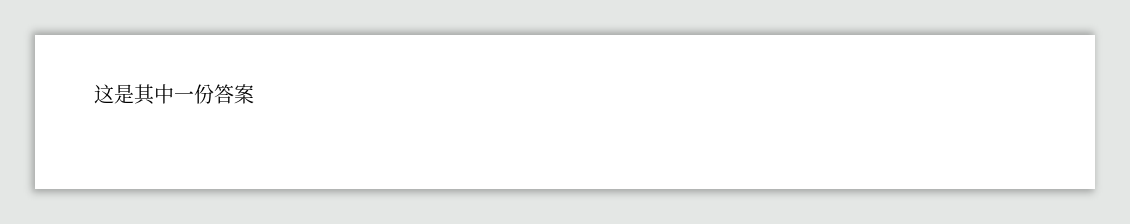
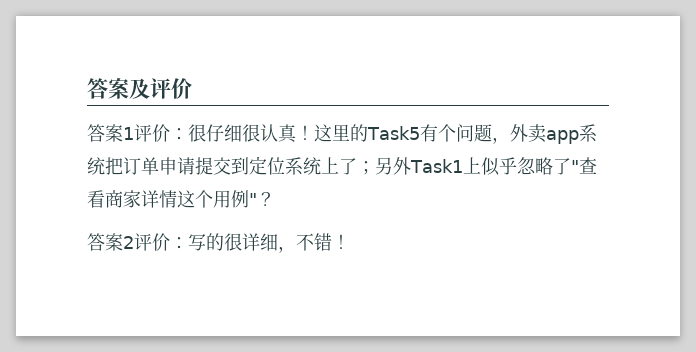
- 这是其中一份答案
+ 答案及评价
+ 答案1评价：很仔细很认真！这里的Task5有个问题，外卖app系统把订单申请提交到定位系统上了；另外Task1上似乎忽略了"查看商家详情这个用例"？
+ 答案2评价：写的很详细，不错！

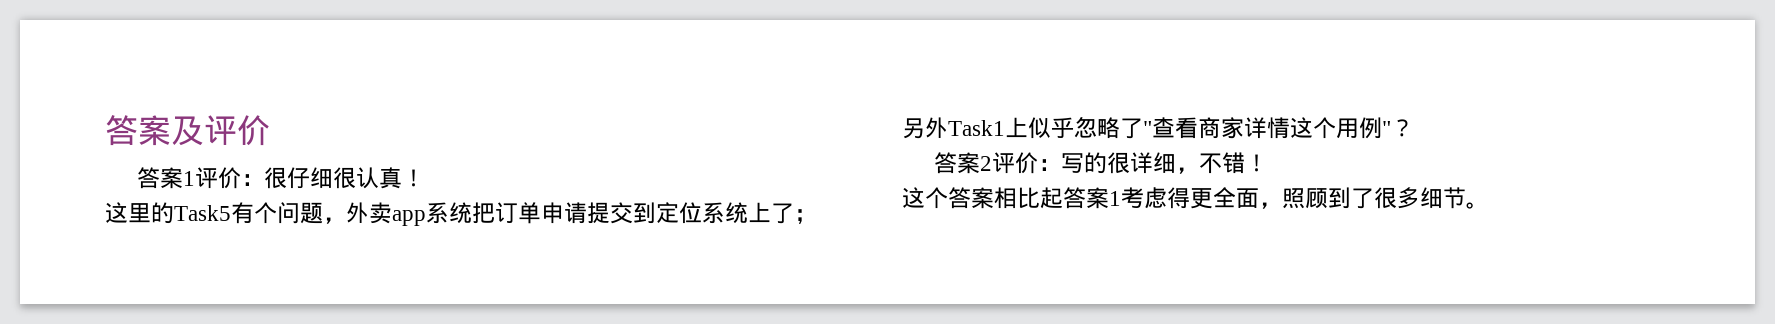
- 答案1评价：很仔细很认真！这里的Task5有个问题，外卖app系统把订单申请提交到定位系统上了；另外Task1上似乎忽略了"查看商家详情这个用例"？
+ 答案1评价：很仔细很认真！
+ 这里的Task5有个问题，外卖app系统把订单申请提交到定位系统上了；另外Task1上似乎忽略了"查看商家详情这个用例"？
+ 这个答案相比起答案1考虑得更全面，照顾到了很多细节。

